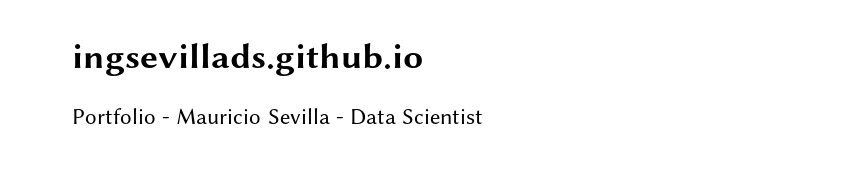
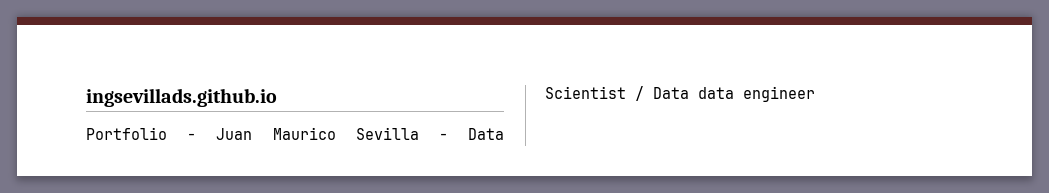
- Portfolio - Mauricio Sevilla - Data Scientist
+ Portfolio - Juan Maurico Sevilla - Data Scientist / Data data engineer

